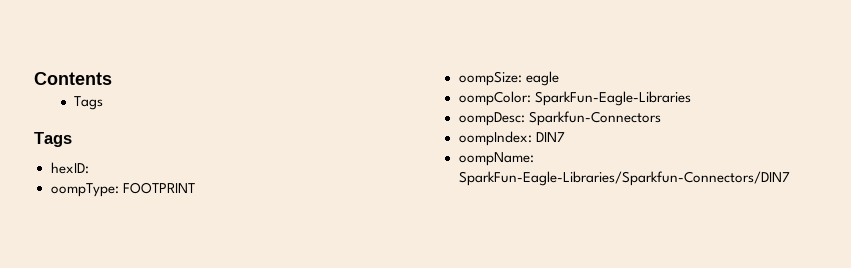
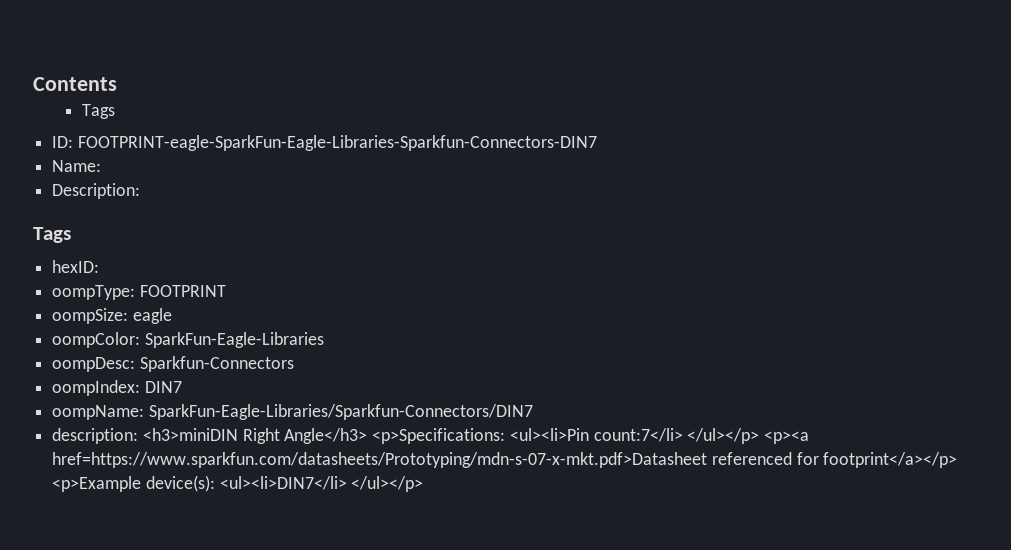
+ ID: FOOTPRINT-eagle-SparkFun-Eagle-Libraries-Sparkfun-Connectors-DIN7
+ Name:
+ Description:
+ description: <h3>miniDIN Right Angle</h3> <p>Specifications: <ul><li>Pin count:7</li> </ul></p> <p><a href=https://www.sparkfun.com/datasheets/Prototyping/mdn-s-07-x-mkt.pdf>Datasheet referenced for footprint</a></p> <p>Example device(s): <ul><li>DIN7</li> </ul></p>

